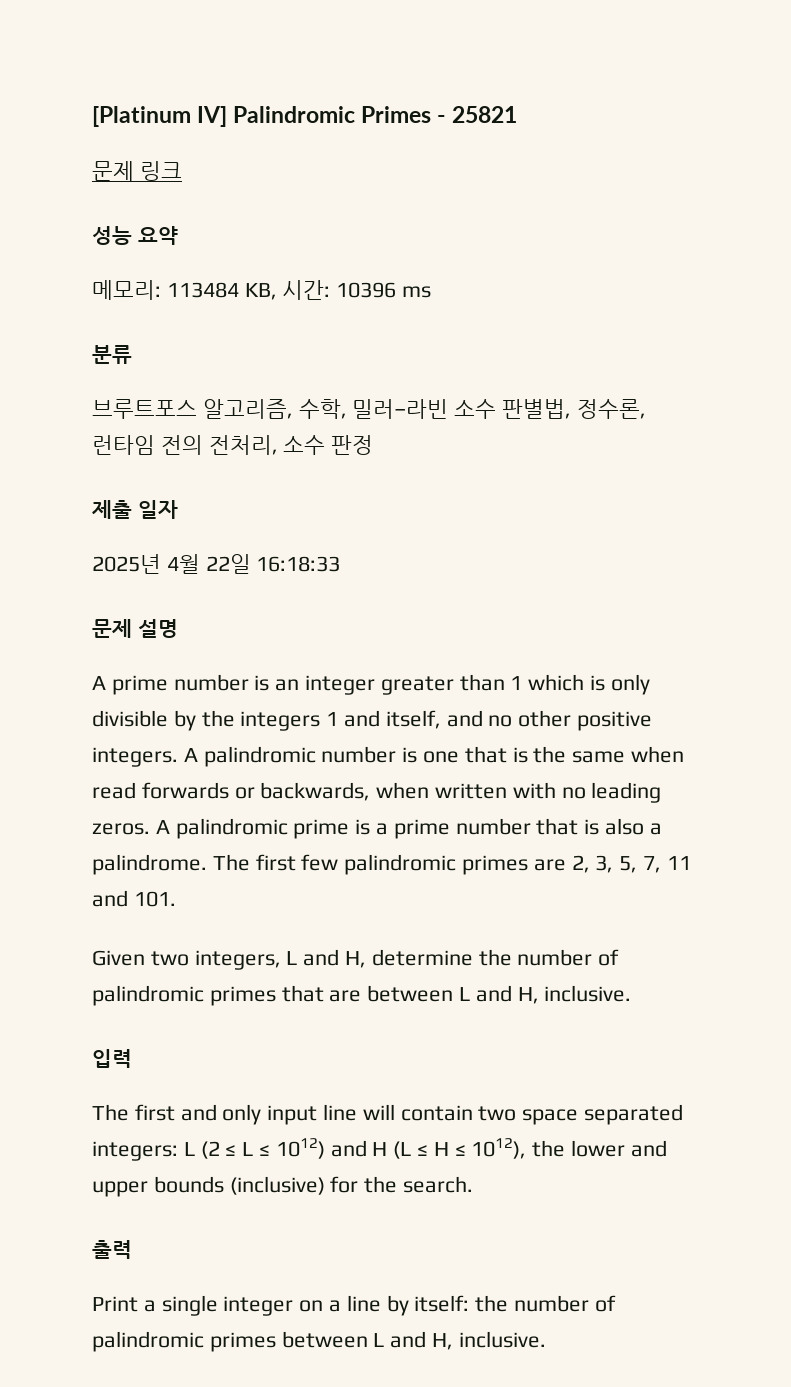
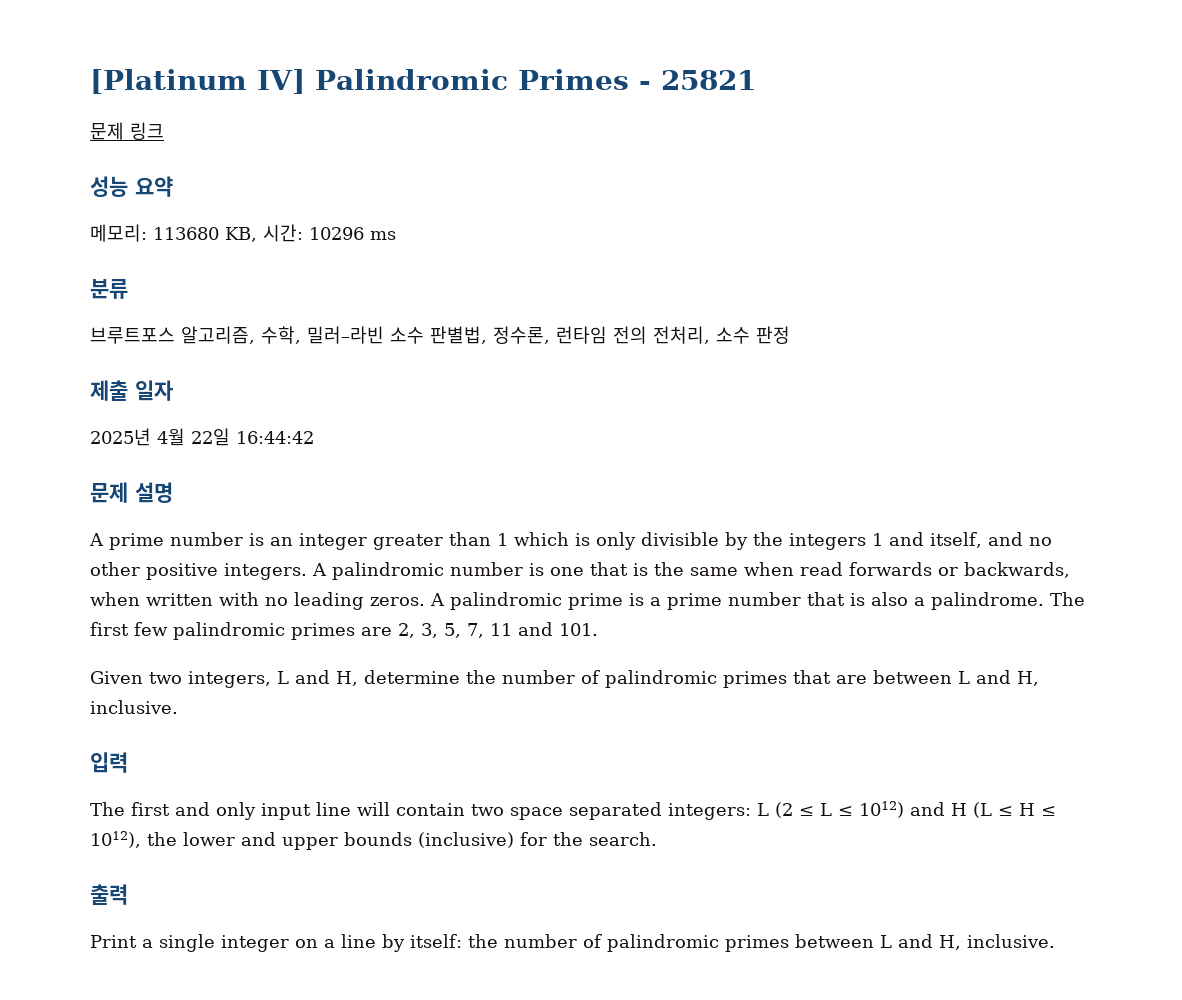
- 메모리: 113484 KB, 시간: 10396 ms
+ 메모리: 113680 KB, 시간: 10296 ms
- 2025년 4월 22일 16:18:33
+ 2025년 4월 22일 16:44:42

